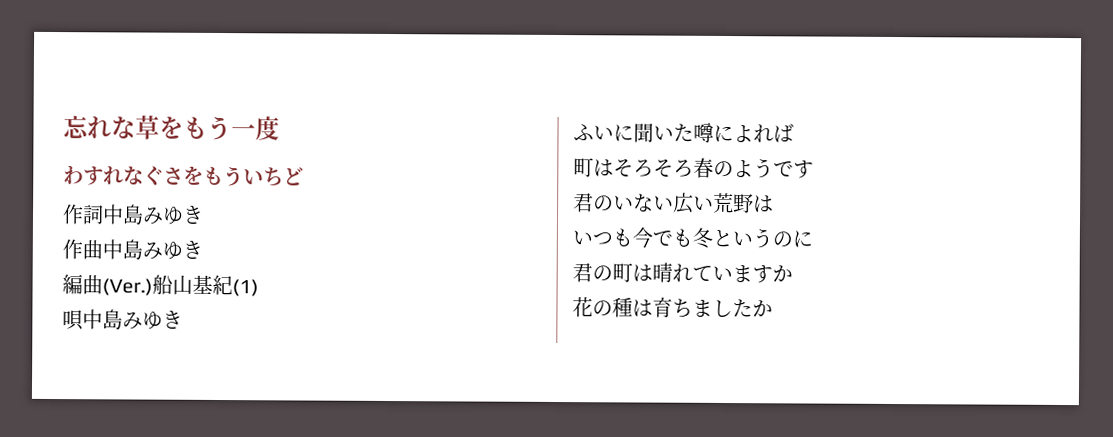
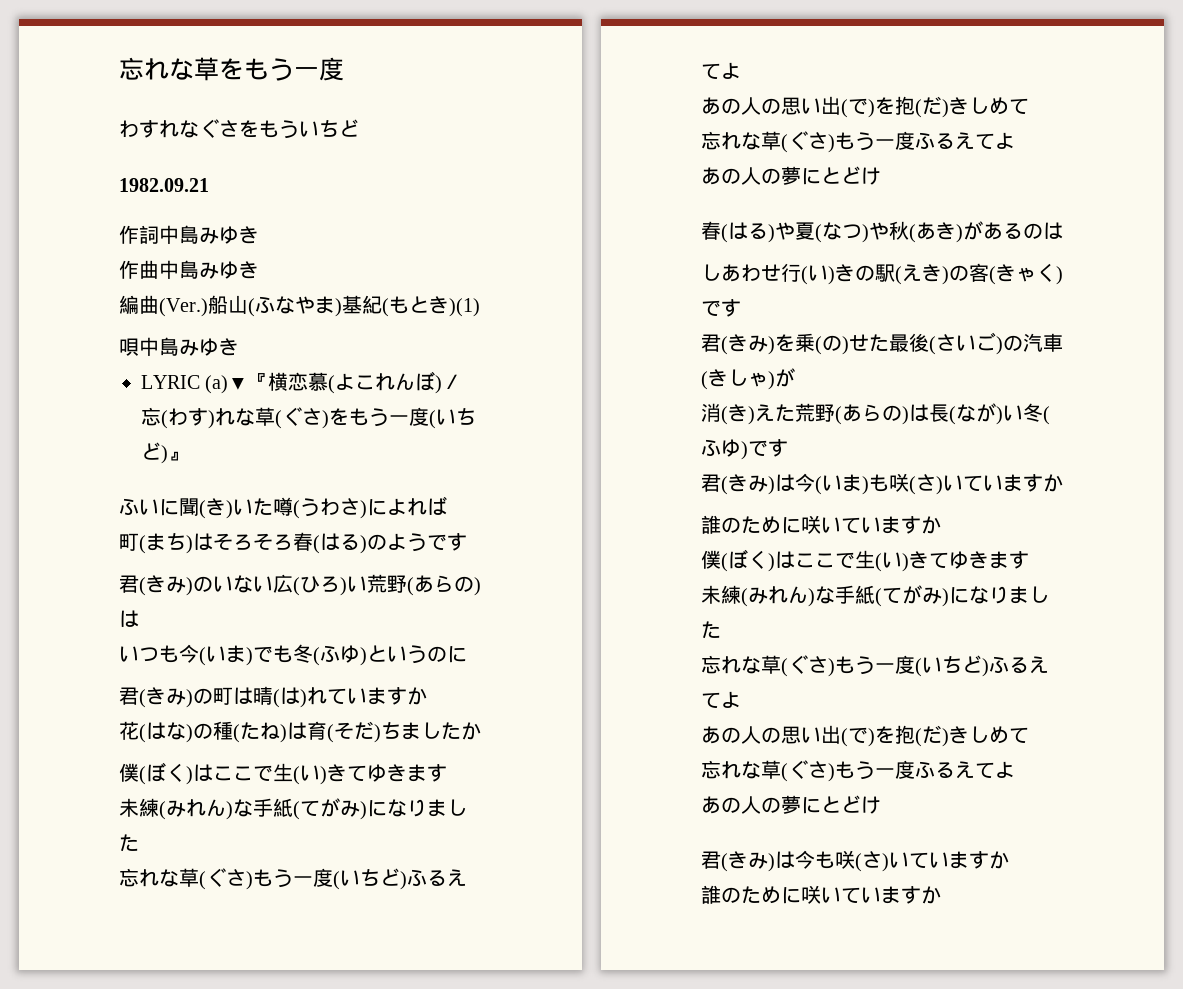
+ 1982.09.21
- 編曲(Ver.)船山基紀(1)
+ 編曲(Ver.)船山(ふなやま)基紀(もとき)(1)
  唄中島みゆき
- ふいに聞いた噂によれば
- 町はそろそろ春のようです
- 君のいない広い荒野は
- いつも今でも冬というのに
- 君の町は晴れていますか
- 花の種は育ちましたか
+ LYRIC (a)▼『横恋慕(よこれんぼ)／忘(わす)れな草(ぐさ)をもう一度(いちど)』
+ ふいに聞(き)いた噂(うわさ)によれば
+ 町(まち)はそろそろ春(はる)のようです
+ 君(きみ)のいない広(ひろ)い荒野(あらの)は
+ いつも今(いま)でも冬(ふゆ)というのに
+ 君(きみ)の町は晴(は)れていますか
+ 花(はな)の種(たね)は育(そだ)ちましたか
+ 僕(ぼく)はここで生(い)きてゆきます
+ 未練(みれん)な手紙(てがみ)になりました
+ 忘れな草(ぐさ)もう一度(いちど)ふるえてよ
+ あの人の思い出(で)を抱(だ)きしめて
+ 忘れな草(ぐさ)もう一度ふるえてよ
+ あの人の夢にとどけ
+ 春(はる)や夏(なつ)や秋(あき)があるのは
+ しあわせ行(い)きの駅(えき)の客(きゃく)です
+ 君(きみ)を乗(の)せた最後(さいご)の汽車(きしゃ)が
+ 消(き)えた荒野(あらの)は長(なが)い冬(ふゆ)です
+ 君(きみ)は今(いま)も咲(さ)いていますか
+ 誰のために咲いていますか
+ 僕(ぼく)はここで生(い)きてゆきます
+ 未練(みれん)な手紙(てがみ)になりました
+ 忘れな草(ぐさ)もう一度(いちど)ふるえてよ
+ あの人の思い出(で)を抱(だ)きしめて
+ 忘れな草(ぐさ)もう一度ふるえてよ
+ あの人の夢にとどけ
+ 君(きみ)は今も咲(さ)いていますか
+ 誰のために咲いていますか

